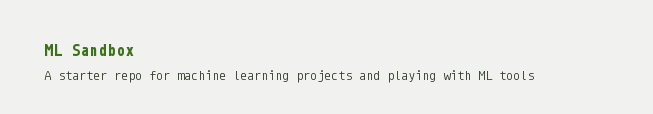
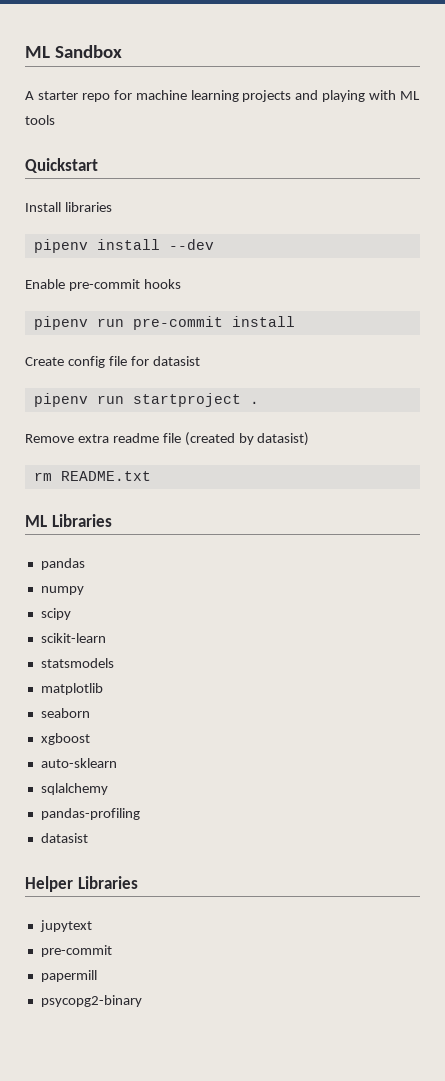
+ Quickstart
+ Install libraries
+ pipenv install --dev
+ Enable pre-commit hooks
+ pipenv run pre-commit install
+ Create config file for datasist
+ pipenv run startproject .
+ Remove extra readme file (created by datasist)
+ rm README.txt
+ ML Libraries
+ pandas
+ numpy
+ scipy
+ scikit-learn
+ statsmodels
+ matplotlib
+ seaborn
+ xgboost
+ auto-sklearn
+ sqlalchemy
+ pandas-profiling
+ datasist
+ Helper Libraries
+ jupytext
+ pre-commit
+ papermill
+ psycopg2-binary

